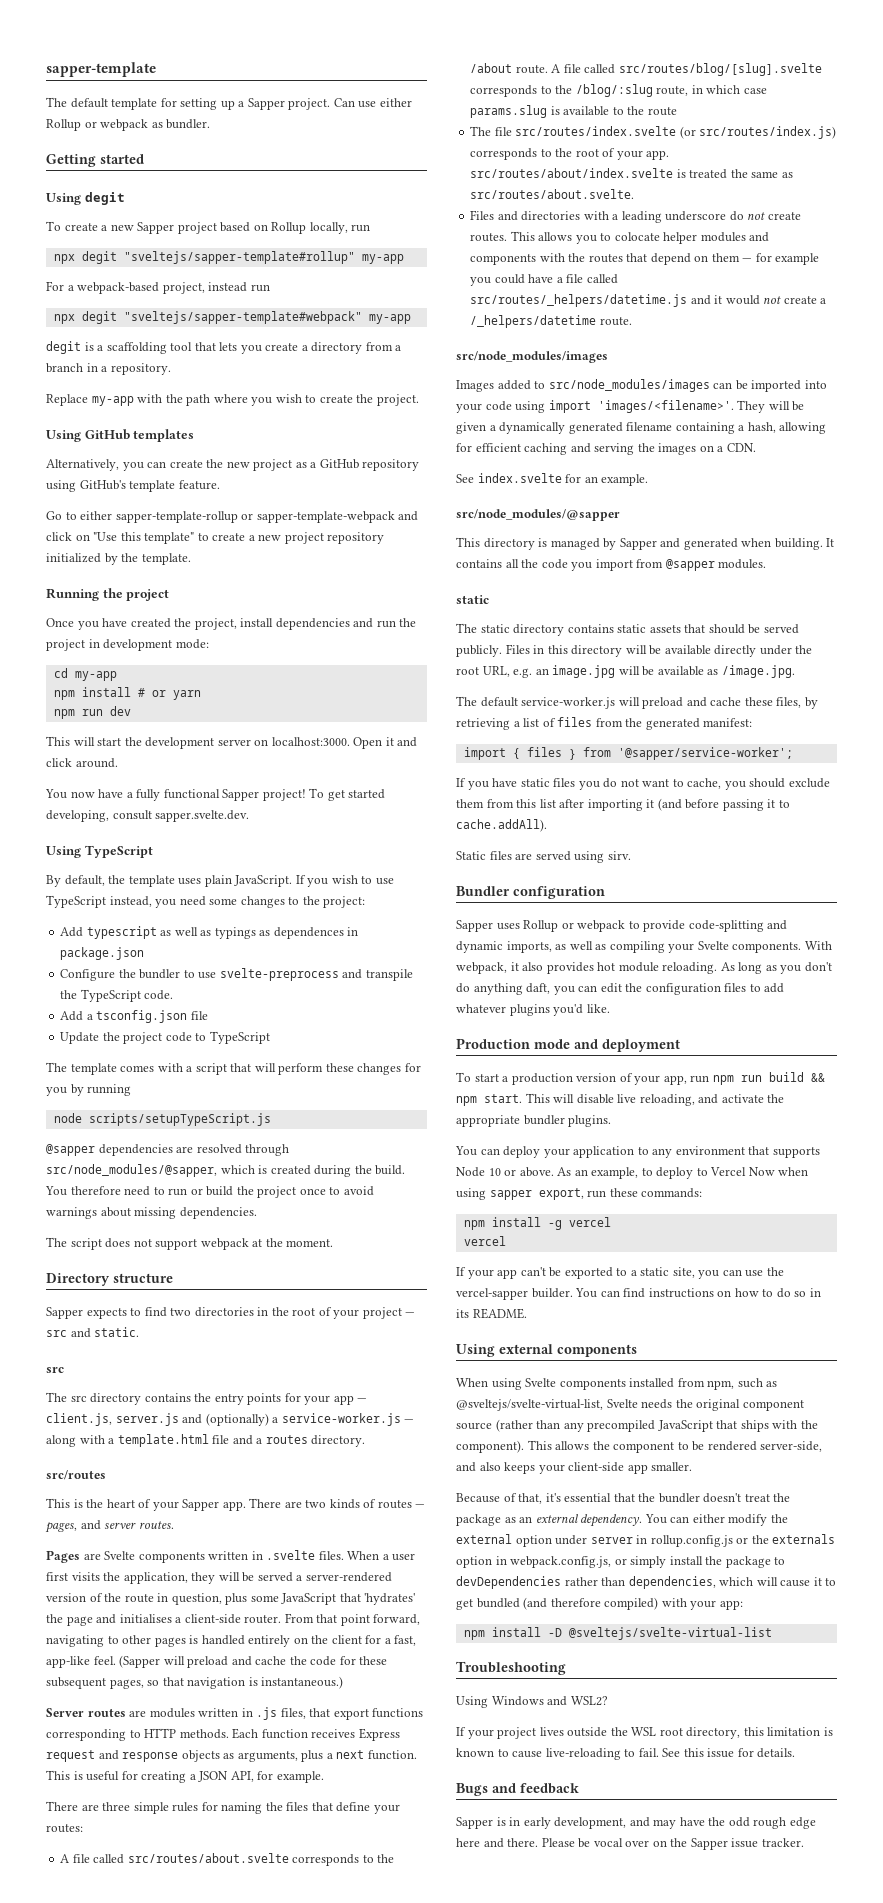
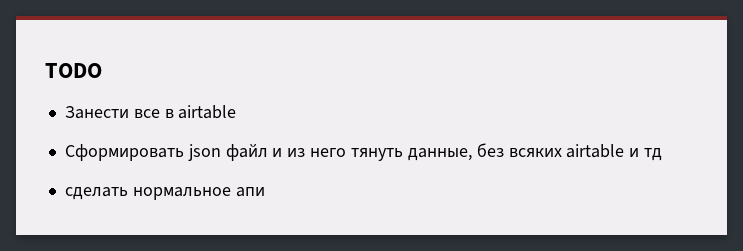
- sapper-template
- The default template for setting up a Sapper project. Can use either Rollup or webpack as bundler.
- Getting started
- Using degit
- To create a new Sapper project based on Rollup locally, run
- npx degit "sveltejs/sapper-template#rollup" my-app
- For a webpack-based project, instead run
- npx degit "sveltejs/sapper-template#webpack" my-app
- degit is a scaffolding tool that lets you create a directory from a branch in a repository.
- Replace my-app with the path where you wish to create the project.
- Using GitHub templates
- Alternatively, you can create the new project as a GitHub repository using GitHub's template feature.
- Go to either sapper-template-rollup or sapper-template-webpack and click on "Use this template" to create a new project repository initialized by the template.
- Running the project
- Once you have created the project, install dependencies and run the project in development mode:
- cd my-app
- npm install # or yarn
- npm run dev
- This will start the development server on localhost:3000. Open it and click around.
- You now have a fully functional Sapper project! To get started developing, consult sapper.svelte.dev.
- Using TypeScript
- By default, the template uses plain JavaScript. If you wish to use TypeScript instead, you need some changes to the project:
- Add typescript as well as typings as dependences in package.json
- Configure the bundler to use svelte-preprocess and transpile the TypeScript code.
- Add a tsconfig.json file
- Update the project code to TypeScript
- The template comes with a script that will perform these changes for you by running
- node scripts/setupTypeScript.js
- @sapper dependencies are resolved through src/node_modules/@sapper, which is created during the build. You therefore need to run or build the project once to avoid warnings about missing dependencies.
- The script does not support webpack at the moment.
- Directory structure
- Sapper expects to find two directories in the root of your project — src and static.
- src
- The src directory contains the entry points for your app — client.js, server.js and (optionally) a service-worker.js — along with a template.html file and a routes directory.
- src/routes
- This is the heart of your Sapper app. There are two kinds of routes — pages, and server routes.
- Pages are Svelte components written in .svelte files. When a user first visits the application, they will be served a server-rendered version of the route in question, plus some JavaScript that 'hydrates' the page and initialises a client-side router. From that point forward, navigating to other pages is handled entirely on the client for a fast, app-like feel. (Sapper will preload and cache the code for these subsequent pages, so that navigation is instantaneous.)
- Server routes are modules written in .js files, that export functions corresponding to HTTP methods. Each function receives Express request and response objects as arguments, plus a next function. This is useful for creating a JSON API, for example.
- There are three simple rules for naming the files that define your routes:
- A file called src/routes/about.svelte corresponds to the /about route. A file called src/routes/blog/[slug].svelte corresponds to the /blog/:slug route, in which case params.slug is available to the route
- The file src/routes/index.svelte (or src/routes/index.js) corresponds to the root of your app. src/routes/about/index.svelte is treated the same as src/routes/about.svelte.
- Files and directories with a leading underscore do not create routes. This allows you to colocate helper modules and components with the routes that depend on them — for example you could have a file called src/routes/_helpers/datetime.js and it would not create a /_helpers/datetime route.
- src/node_modules/images
- Images added to src/node_modules/images can be imported into your code using import 'images/<filename>'. They will be given a dynamically generated filename containing a hash, allowing for efficient caching and serving the images on a CDN.
- See index.svelte for an example.
- src/node_modules/@sapper
- This directory is managed by Sapper and generated when building. It contains all the code you import from @sapper modules.
- static
- The static directory contains static assets that should be served publicly. Files in this directory will be available directly under the root URL, e.g. an image.jpg will be available as /image.jpg.
- The default service-worker.js will preload and cache these files, by retrieving a list of files from the generated manifest:
- import { files } from '@sapper/service-worker';
- If you have static files you do not want to cache, you should exclude them from this list after importing it (and before passing it to cache.addAll).
- Static files are served using sirv.
- Bundler configuration
- Sapper uses Rollup or webpack to provide code-splitting and dynamic imports, as well as compiling your Svelte components. With webpack, it also provides hot module reloading. As long as you don't do anything daft, you can edit the configuration files to add whatever plugins you'd like.
- Production mode and deployment
- To start a production version of your app, run npm run build && npm start. This will disable live reloading, and activate the appropriate bundler plugins.
- You can deploy your application to any environment that supports Node 10 or above. As an example, to deploy to Vercel Now when using sapper export, run these commands:
- npm install -g vercel
- vercel
- If your app can't be exported to a static site, you can use the vercel-sapper builder. You can find instructions on how to do so in its README.
- Using external components
- When using Svelte components installed from npm, such as @sveltejs/svelte-virtual-list, Svelte needs the original component source (rather than any precompiled JavaScript that ships with the component). This allows the component to be rendered server-side, and also keeps your client-side app smaller.
- Because of that, it's essential that the bundler doesn't treat the package as an external dependency. You can either modify the external option under server in rollup.config.js or the externals option in webpack.config.js, or simply install the package to devDependencies rather than dependencies, which will cause it to get bundled (and therefore compiled) with your app:
- npm install -D @sveltejs/svelte-virtual-list
- Troubleshooting
- Using Windows and WSL2?
- If your project lives outside the WSL root directory, this limitation is known to cause live-reloading to fail. See this issue for details.
- Bugs and feedback
- Sapper is in early development, and may have the odd rough edge here and there. Please be vocal over on the Sapper issue tracker.
+ TODO
+ Занести все в airtable
+ Сформировать json файл и из него тянуть данные, без всяких airtable и тд
+ сделать нормальное апи

